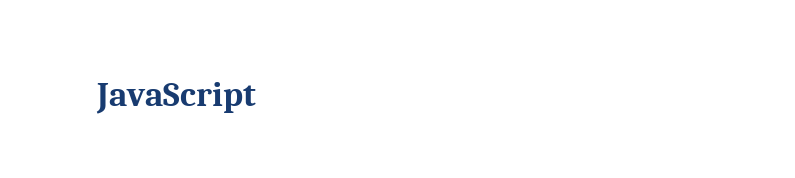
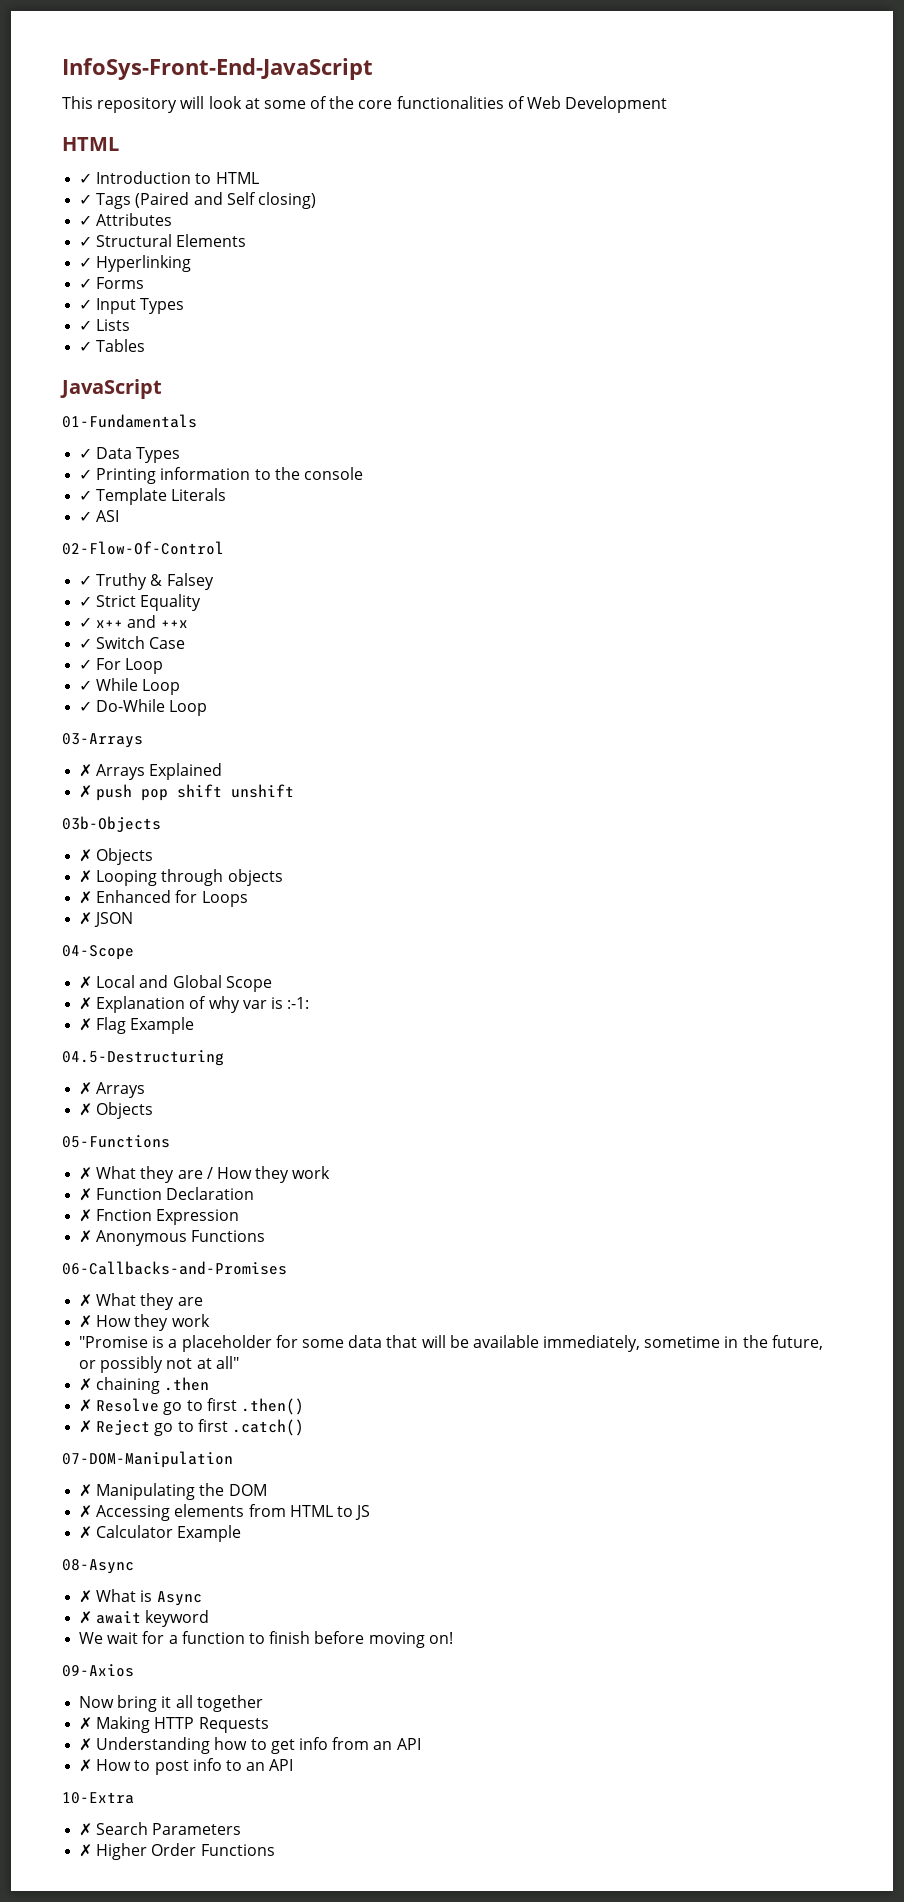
+ InfoSys-Front-End-JavaScript
+ This repository will look at some of the core functionalities of Web Development
+ HTML
+ ✓ Introduction to HTML
+ ✓ Tags (Paired and Self closing)
+ ✓ Attributes
+ ✓ Structural Elements
+ ✓ Hyperlinking
+ ✓ Forms
+ ✓ Input Types
+ ✓ Lists
+ ✓ Tables
  JavaScript
+ 01-Fundamentals
+ ✓ Data Types
+ ✓ Printing information to the console
+ ✓ Template Literals
+ ✓ ASI
+ 02-Flow-Of-Control
+ ✓ Truthy & Falsey
+ ✓ Strict Equality
+ ✓ x++ and ++x
+ ✓ Switch Case
+ ✓ For Loop
+ ✓ While Loop
+ ✓ Do-While Loop
+ 03-Arrays
+ ✗ Arrays Explained
+ ✗ push pop shift unshift
+ 03b-Objects
+ ✗ Objects
+ ✗ Looping through objects
+ ✗ Enhanced for Loops
+ ✗ JSON
+ 04-Scope
+ ✗ Local and Global Scope
+ ✗ Explanation of why var is :-1:
+ ✗ Flag Example
+ 04.5-Destructuring
+ ✗ Arrays
+ ✗ Objects
+ 05-Functions
+ ✗ What they are / How they work
+ ✗ Function Declaration
+ ✗ Fnction Expression
+ ✗ Anonymous Functions
+ 06-Callbacks-and-Promises
+ ✗ What they are
+ ✗ How they work
+ "Promise is a placeholder for some data that will be available immediately, sometime in the future, or possibly not at all"
+ ✗ chaining .then
+ ✗ Resolve go to first .then()
+ ✗ Reject go to first .catch()
+ 07-DOM-Manipulation
+ ✗ Manipulating the DOM
+ ✗ Accessing elements from HTML to JS
+ ✗ Calculator Example
+ 08-Async
+ ✗ What is Async
+ ✗ await keyword
+ We wait for a function to finish before moving on!
+ 09-Axios
+ Now bring it all together
+ ✗ Making HTTP Requests
+ ✗ Understanding how to get info from an API
+ ✗ How to post info to an API
+ 10-Extra
+ ✗ Search Parameters
+ ✗ Higher Order Functions

